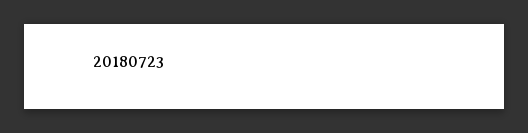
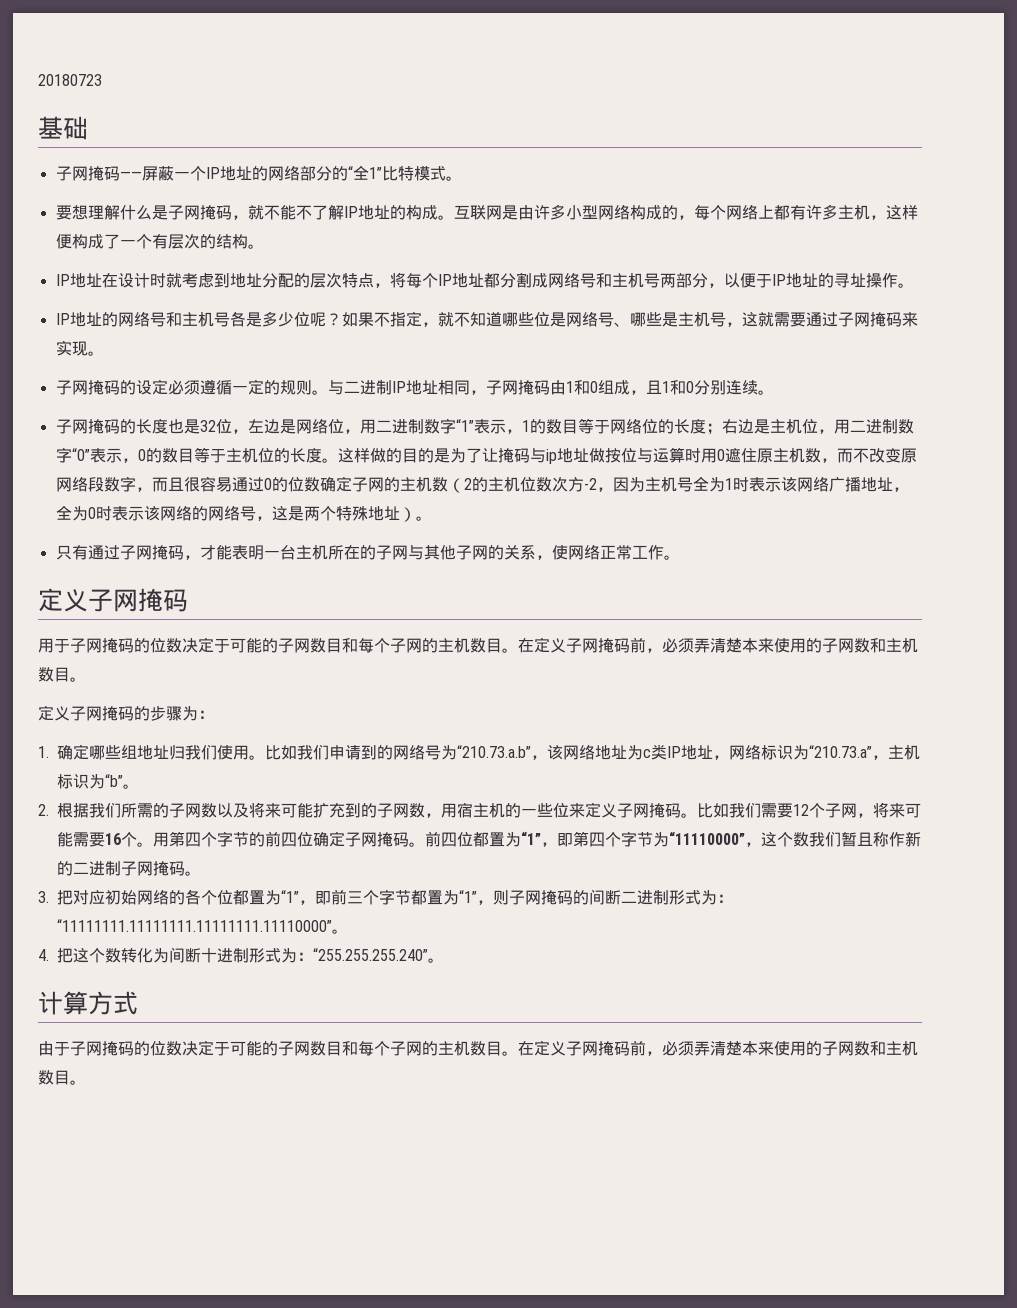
+ 基础
+ 子网掩码——屏蔽一个IP地址的网络部分的“全1”比特模式。
+ 要想理解什么是子网掩码，就不能不了解IP地址的构成。互联网是由许多小型网络构成的，每个网络上都有许多主机，这样便构成了一个有层次的结构。
+ IP地址在设计时就考虑到地址分配的层次特点，将每个IP地址都分割成网络号和主机号两部分，以便于IP地址的寻址操作。
+ IP地址的网络号和主机号各是多少位呢？如果不指定，就不知道哪些位是网络号、哪些是主机号，这就需要通过子网掩码来实现。
+ 子网掩码的设定必须遵循一定的规则。与二进制IP地址相同，子网掩码由1和0组成，且1和0分别连续。
+ 子网掩码的长度也是32位，左边是网络位，用二进制数字“1”表示，1的数目等于网络位的长度；右边是主机位，用二进制数字“0”表示，0的数目等于主机位的长度。这样做的目的是为了让掩码与ip地址做按位与运算时用0遮住原主机数，而不改变原网络段数字，而且很容易通过0的位数确定子网的主机数（2的主机位数次方-2，因为主机号全为1时表示该网络广播地址，全为0时表示该网络的网络号，这是两个特殊地址）。
+ 只有通过子网掩码，才能表明一台主机所在的子网与其他子网的关系，使网络正常工作。
+ 定义子网掩码
+ 用于子网掩码的位数决定于可能的子网数目和每个子网的主机数目。在定义子网掩码前，必须弄清楚本来使用的子网数和主机数目。
+ 定义子网掩码的步骤为：
+ 1.确定哪些组地址归我们使用。比如我们申请到的网络号为“210.73.a.b”，该网络地址为c类IP地址，网络标识为“210.73.a”，主机标识为“b”。
+ 2.根据我们所需的子网数以及将来可能扩充到的子网数，用宿主机的一些位来定义子网掩码。比如我们需要12个子网，将来可能需要16个。用第四个字节的前四位确定子网掩码。前四位都置为“1”，即第四个字节为“11110000”，这个数我们暂且称作新的二进制子网掩码。
+ 3.把对应初始网络的各个位都置为“1”，即前三个字节都置为“1”，则子网掩码的间断二进制形式为：“11111111.11111111.11111111.11110000”。
+ 4.把这个数转化为间断十进制形式为：“255.255.255.240”。
+ 计算方式
+ 由于子网掩码的位数决定于可能的子网数目和每个子网的主机数目。在定义子网掩码前，必须弄清楚本来使用的子网数和主机数目。

